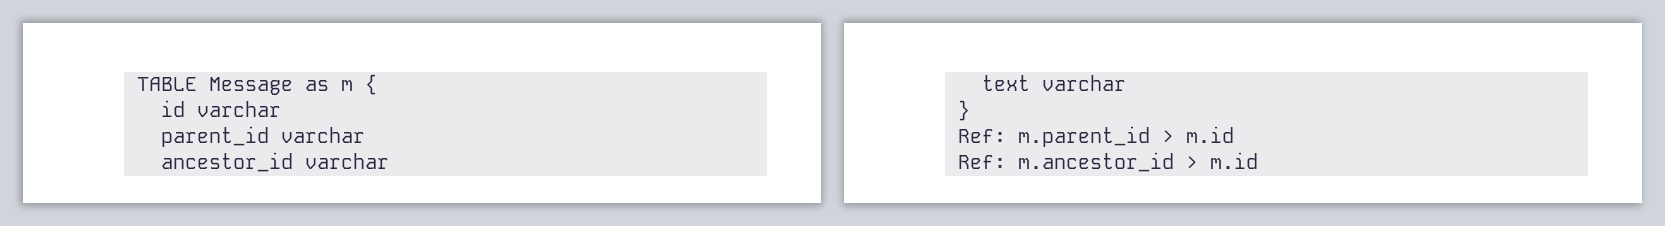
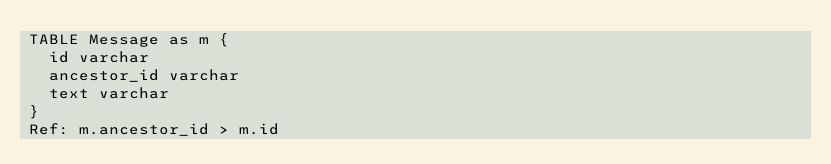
- parent_id varchar
- Ref: m.parent_id > m.id

